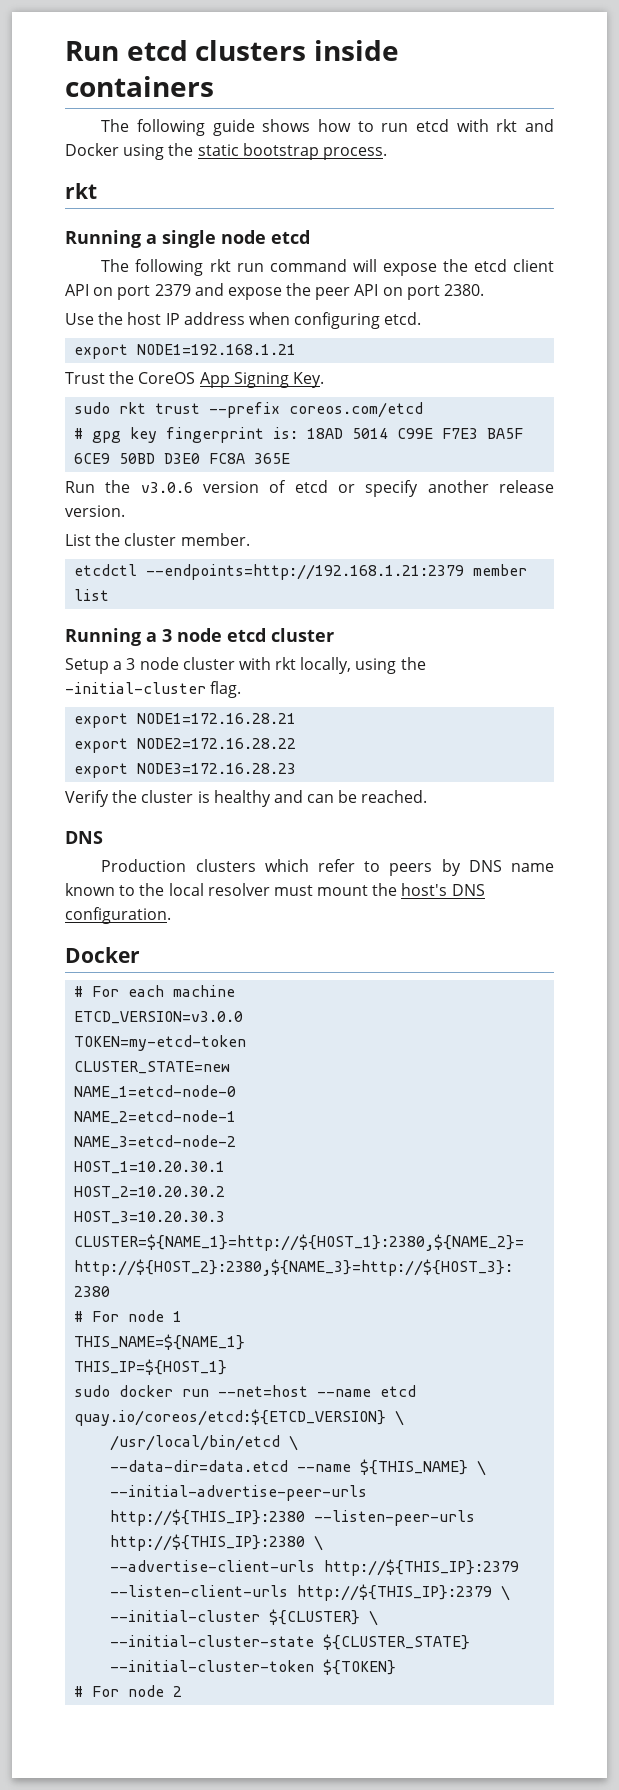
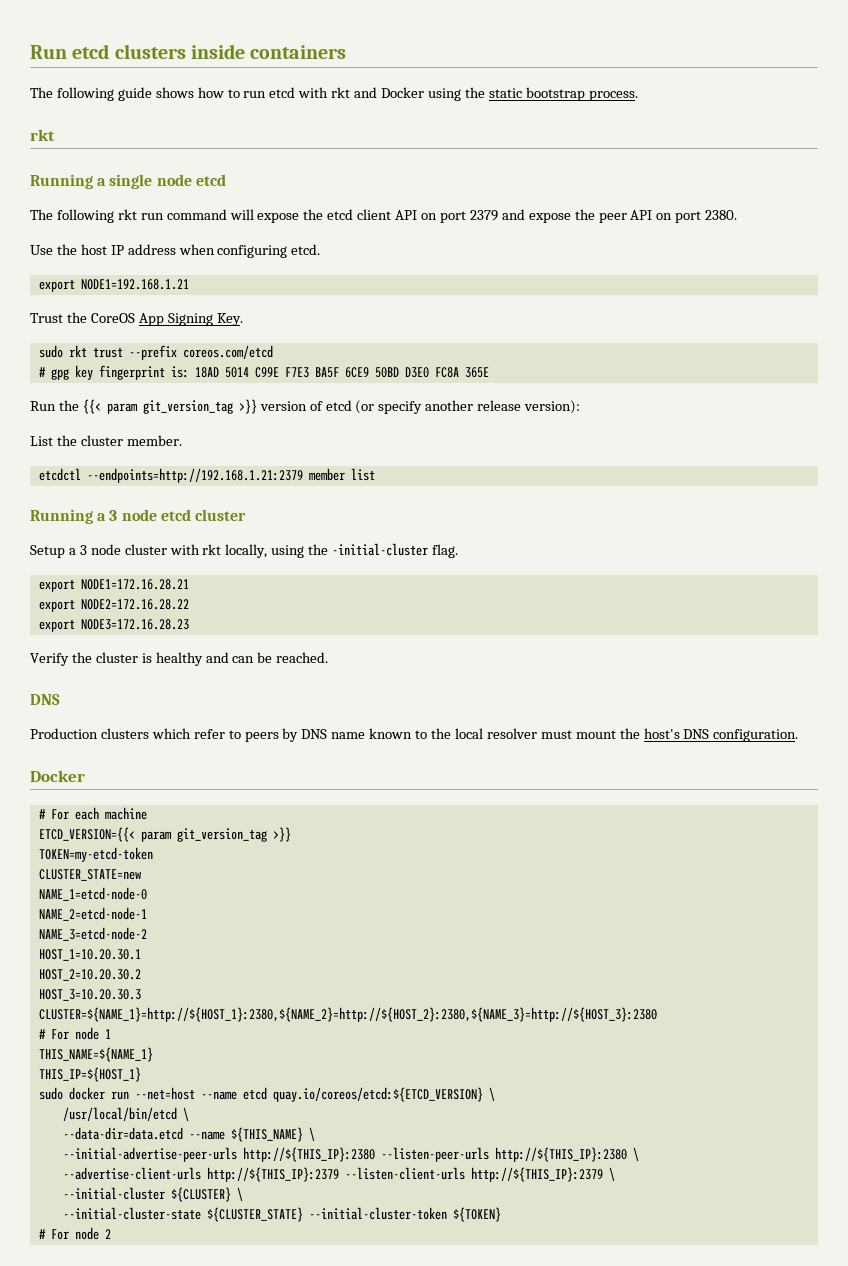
- Run the v3.0.6 version of etcd or specify another release version.
+ Run the {{< param git_version_tag >}} version of etcd (or specify another release version):
- ETCD_VERSION=v3.0.0
+ ETCD_VERSION={{< param git_version_tag >}}

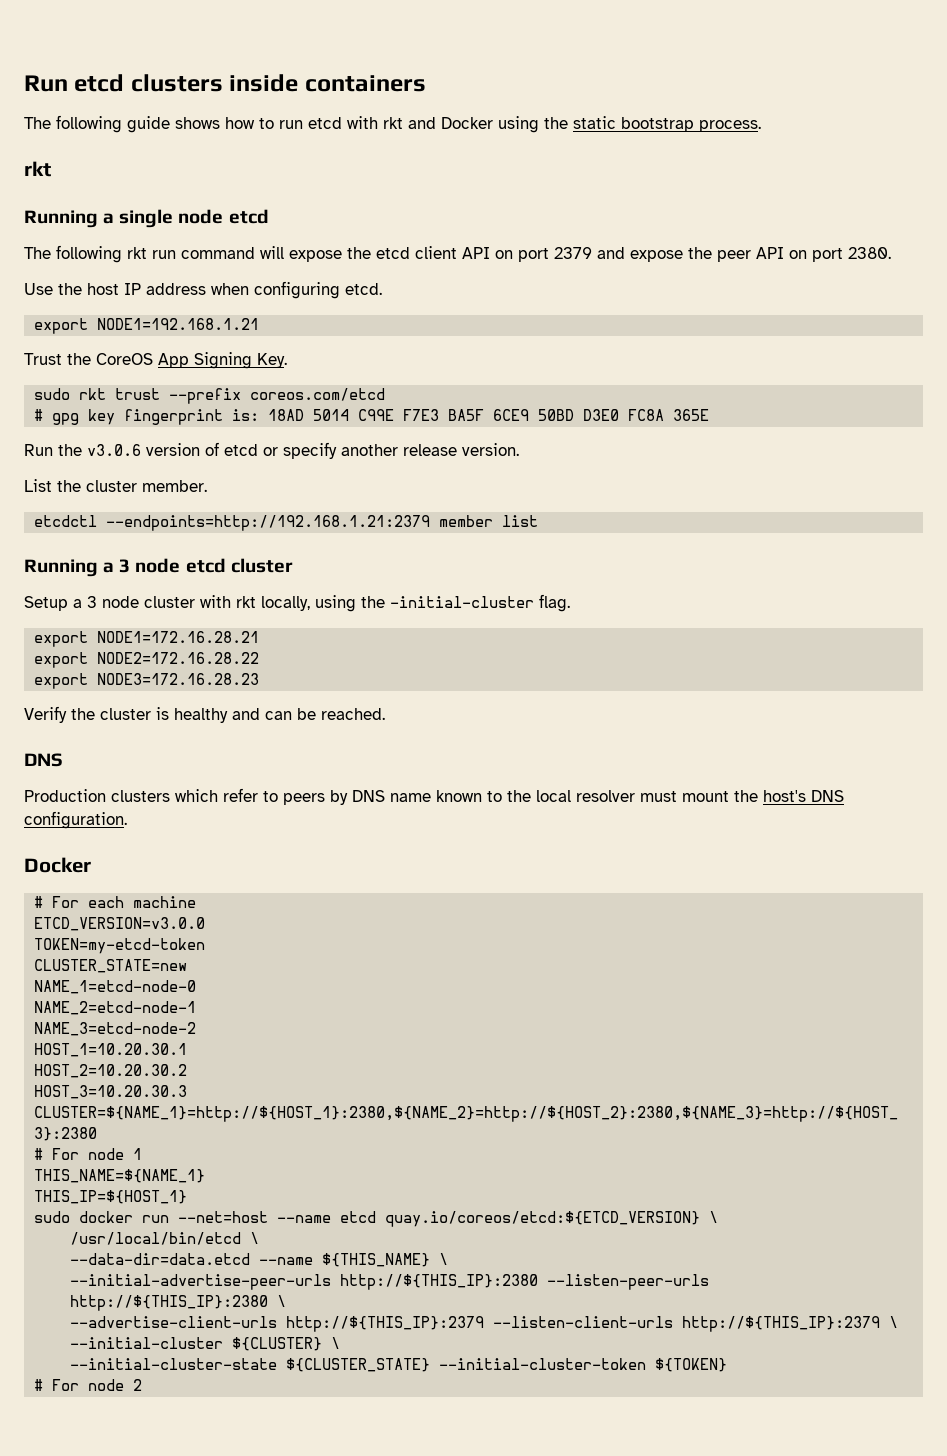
- Run the {{< param git_version_tag >}} version of etcd (or specify another release version):
+ Run the v3.0.6 version of etcd or specify another release version.
- ETCD_VERSION={{< param git_version_tag >}}
+ ETCD_VERSION=v3.0.0

